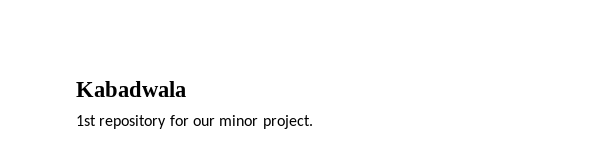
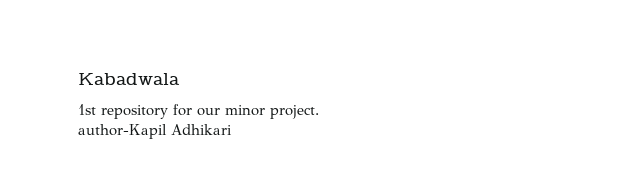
+ author-Kapil Adhikari

